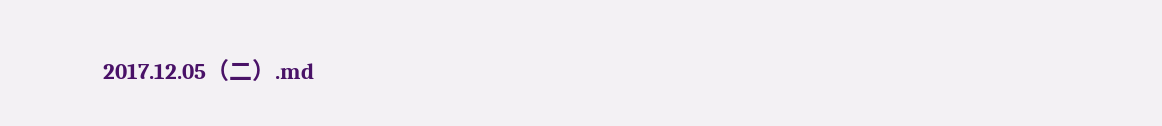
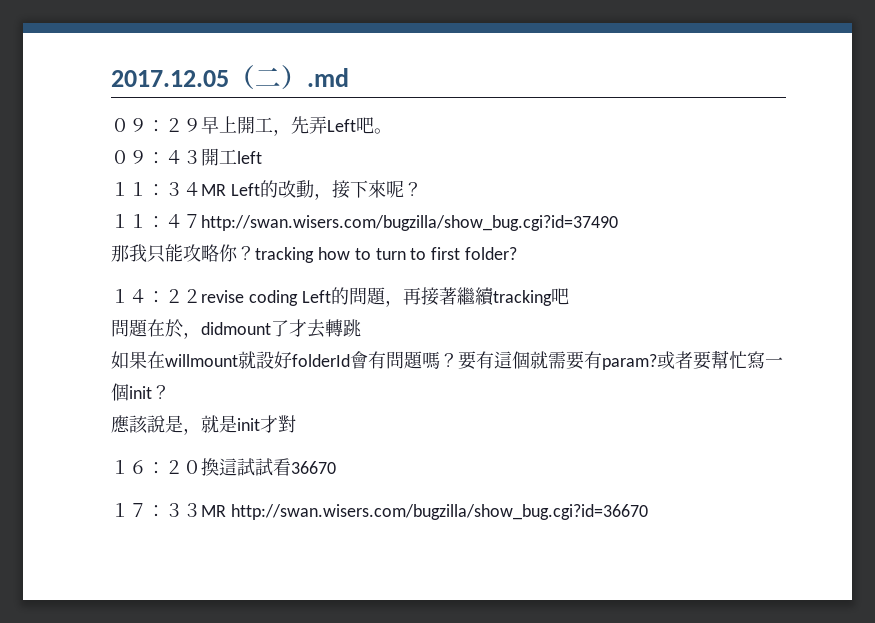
+ ０９：２９早上開工，先弄Left吧。
+ ０９：４３開工left
+ １１：３４MR Left的改動，接下來呢？
+ １１：４７http://swan.wisers.com/bugzilla/show_bug.cgi?id=37490
+ 那我只能攻略你？tracking how to turn to first folder?
+ １４：２２revise coding Left的問題，再接著繼續tracking吧
+ 問題在於，didmount了才去轉跳
+ 如果在willmount就設好folderId會有問題嗎？要有這個就需要有param?或者要幫忙寫一個init？
+ 應該說是，就是init才對
+ １６：２０換這試試看36670
+ １７：３３MR http://swan.wisers.com/bugzilla/show_bug.cgi?id=36670

